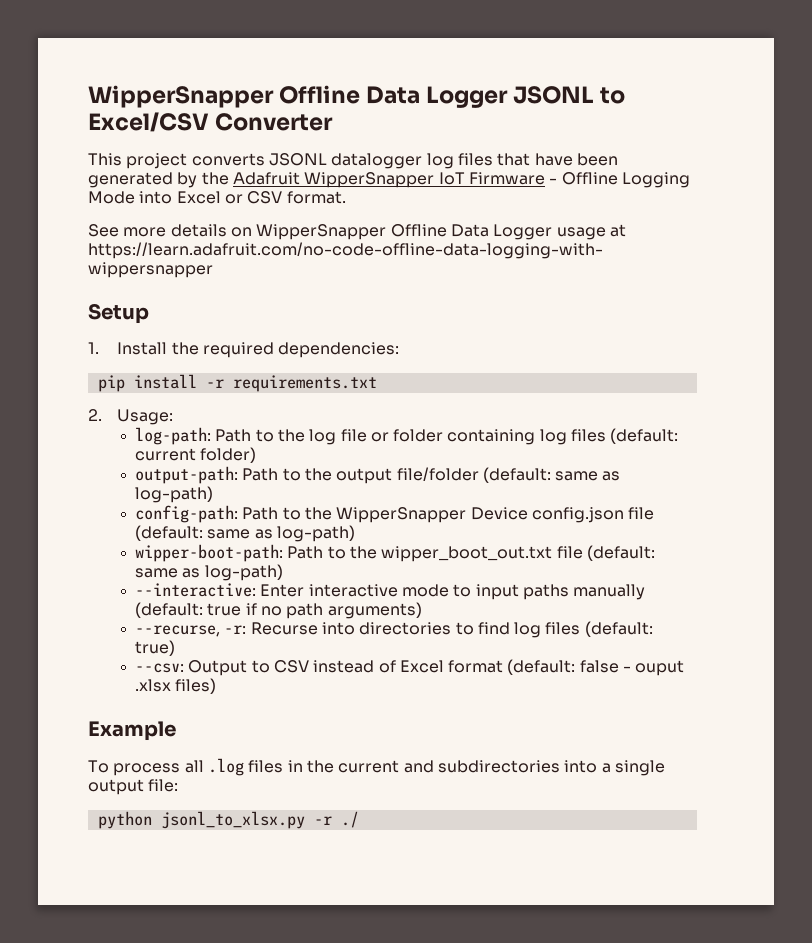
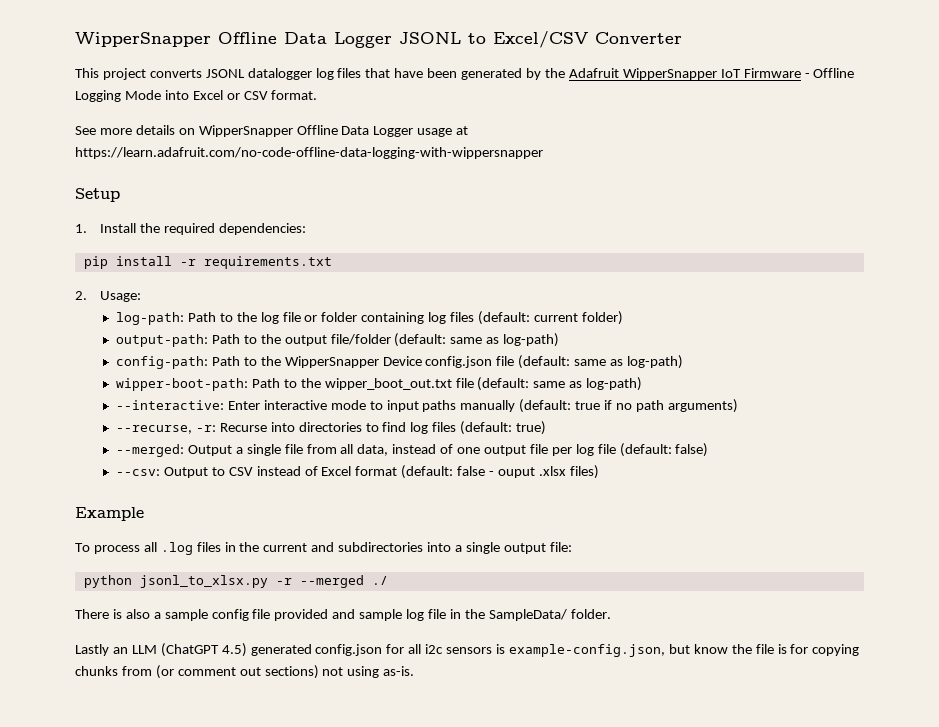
+ --merged: Output a single file from all data, instead of one output file per log file (default: false)
- python jsonl_to_xlsx.py -r ./
+ python jsonl_to_xlsx.py -r --merged ./
+ There is also a sample config file provided and sample log file in the SampleData/ folder.
+ Lastly an LLM (ChatGPT 4.5) generated config.json for all i2c sensors is example-config.json, but know the file is for copying chunks from (or comment out sections) not using as-is.

